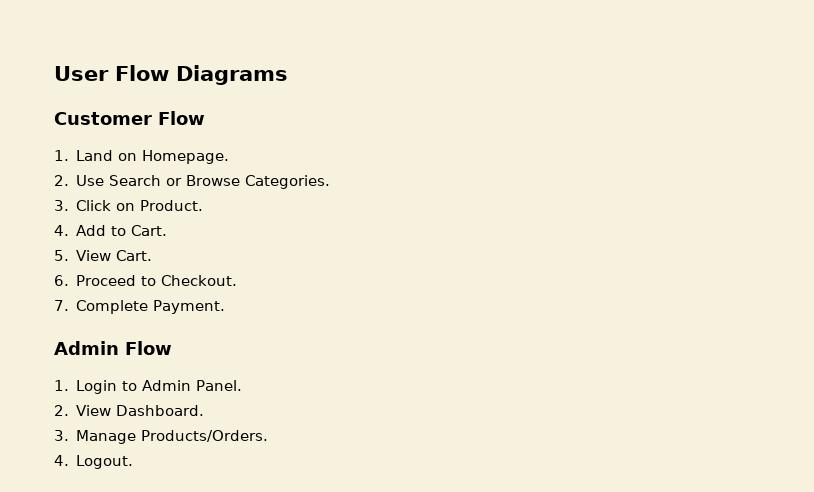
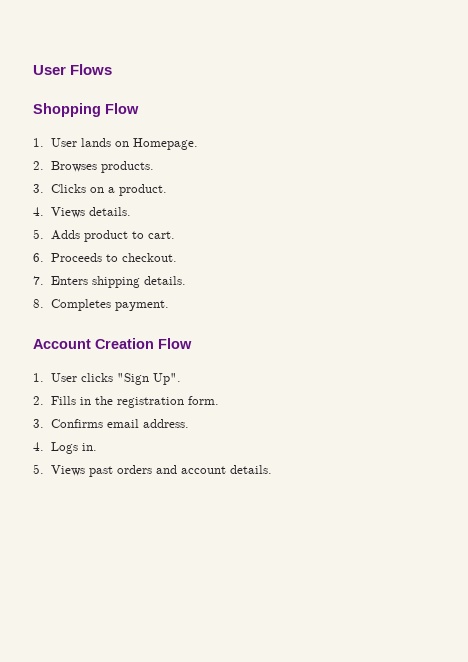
- User Flow Diagrams
- Customer Flow
- 1. Land on Homepage.
+ User Flows
+ Shopping Flow
+ 1. User lands on Homepage.
- 2. Use Search or Browse Categories.
- 3. Click on Product.
- 4. Add to Cart.
- 5. View Cart.
- 6. Proceed to Checkout.
- 7. Complete Payment.
- Admin Flow
- 1. Login to Admin Panel.
- 2. View Dashboard.
- 3. Manage Products/Orders.
- 4. Logout.
+ 2. Browses products.
+ 3. Clicks on a product.
+ 4. Views details.
+ 5. Adds product to cart.
+ 6. Proceeds to checkout.
+ 7. Enters shipping details.
+ 8. Completes payment.
+ Account Creation Flow
+ 1. User clicks "Sign Up".
+ 2. Fills in the registration form.
+ 3. Confirms email address.
+ 4. Logs in.
+ 5. Views past orders and account details.

